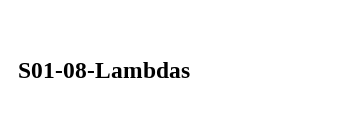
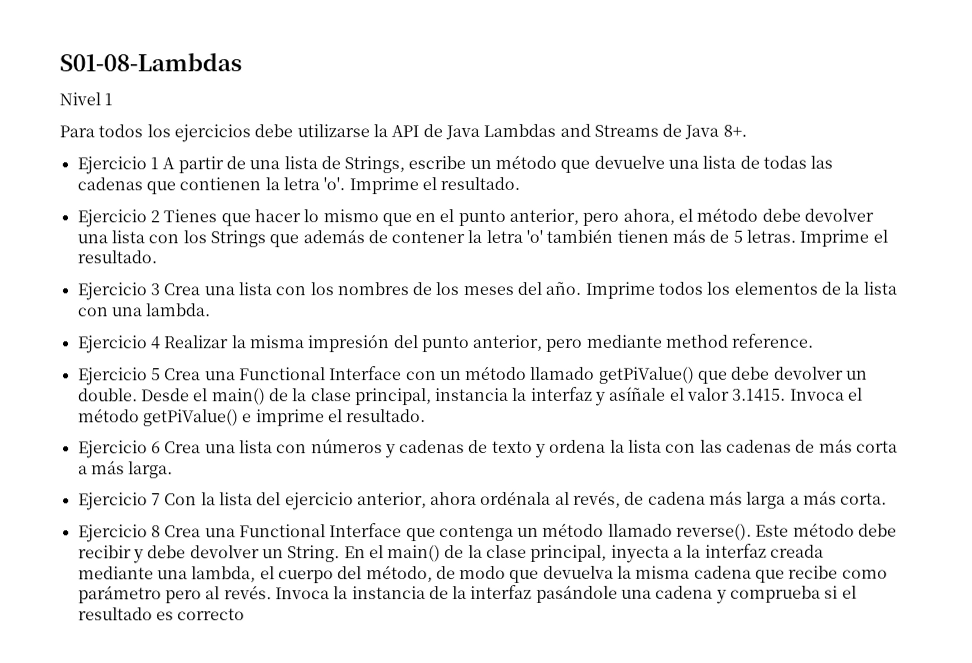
+ Nivel 1
+ Para todos los ejercicios debe utilizarse la API de Java Lambdas and Streams de Java 8+.
+ Ejercicio 1 A partir de una lista de Strings, escribe un método que devuelve una lista de todas las cadenas que contienen la letra 'o'. Imprime el resultado.
+ Ejercicio 2 Tienes que hacer lo mismo que en el punto anterior, pero ahora, el método debe devolver una lista con los Strings que además de contener la letra 'o' también tienen más de 5 letras. Imprime el resultado.
+ Ejercicio 3 Crea una lista con los nombres de los meses del año. Imprime todos los elementos de la lista con una lambda.
+ Ejercicio 4 Realizar la misma impresión del punto anterior, pero mediante method reference.
+ Ejercicio 5 Crea una Functional Interface con un método llamado getPiValue() que debe devolver un double. Desde el main() de la clase principal, instancia la interfaz y asíñale el valor 3.1415. Invoca el método getPiValue() e imprime el resultado.
+ Ejercicio 6 Crea una lista con números y cadenas de texto y ordena la lista con las cadenas de más corta a más larga.
+ Ejercicio 7 Con la lista del ejercicio anterior, ahora ordénala al revés, de cadena más larga a más corta.
+ Ejercicio 8 Crea una Functional Interface que contenga un método llamado reverse(). Este método debe recibir y debe devolver un String. En el main() de la clase principal, inyecta a la interfaz creada mediante una lambda, el cuerpo del método, de modo que devuelva la misma cadena que recibe como parámetro pero al revés. Invoca la instancia de la interfaz pasándole una cadena y comprueba si el resultado es correcto

